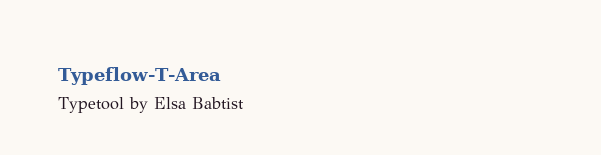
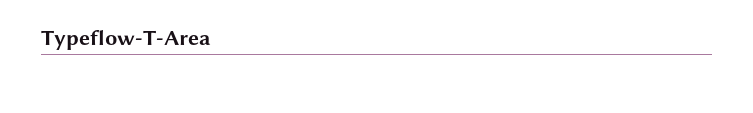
- Typetool by Elsa Babtist

